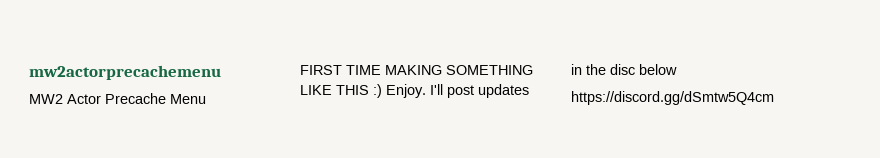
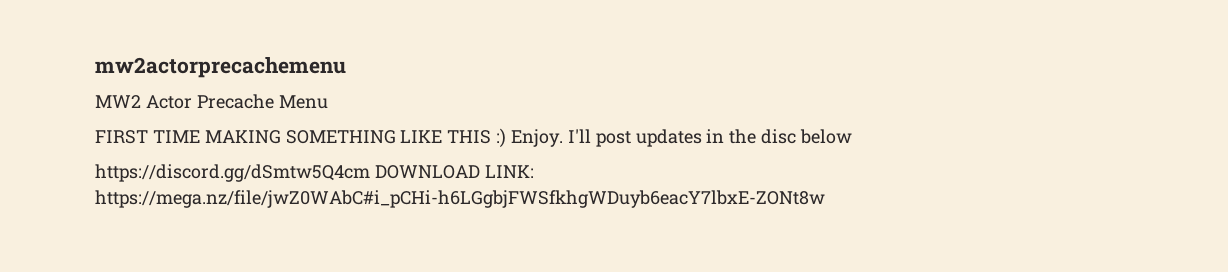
- https://discord.gg/dSmtw5Q4cm
+ https://discord.gg/dSmtw5Q4cm DOWNLOAD LINK: https://mega.nz/file/jwZ0WAbC#i_pCHi-h6LGgbjFWSfkhgWDuyb6eacY7lbxE-ZONt8w

